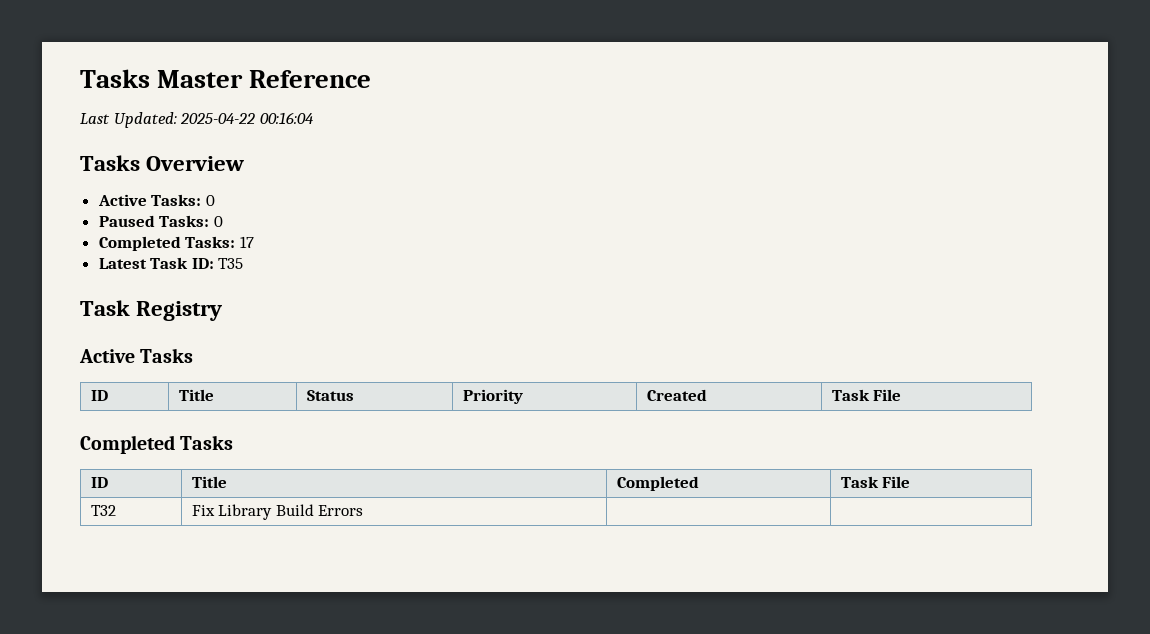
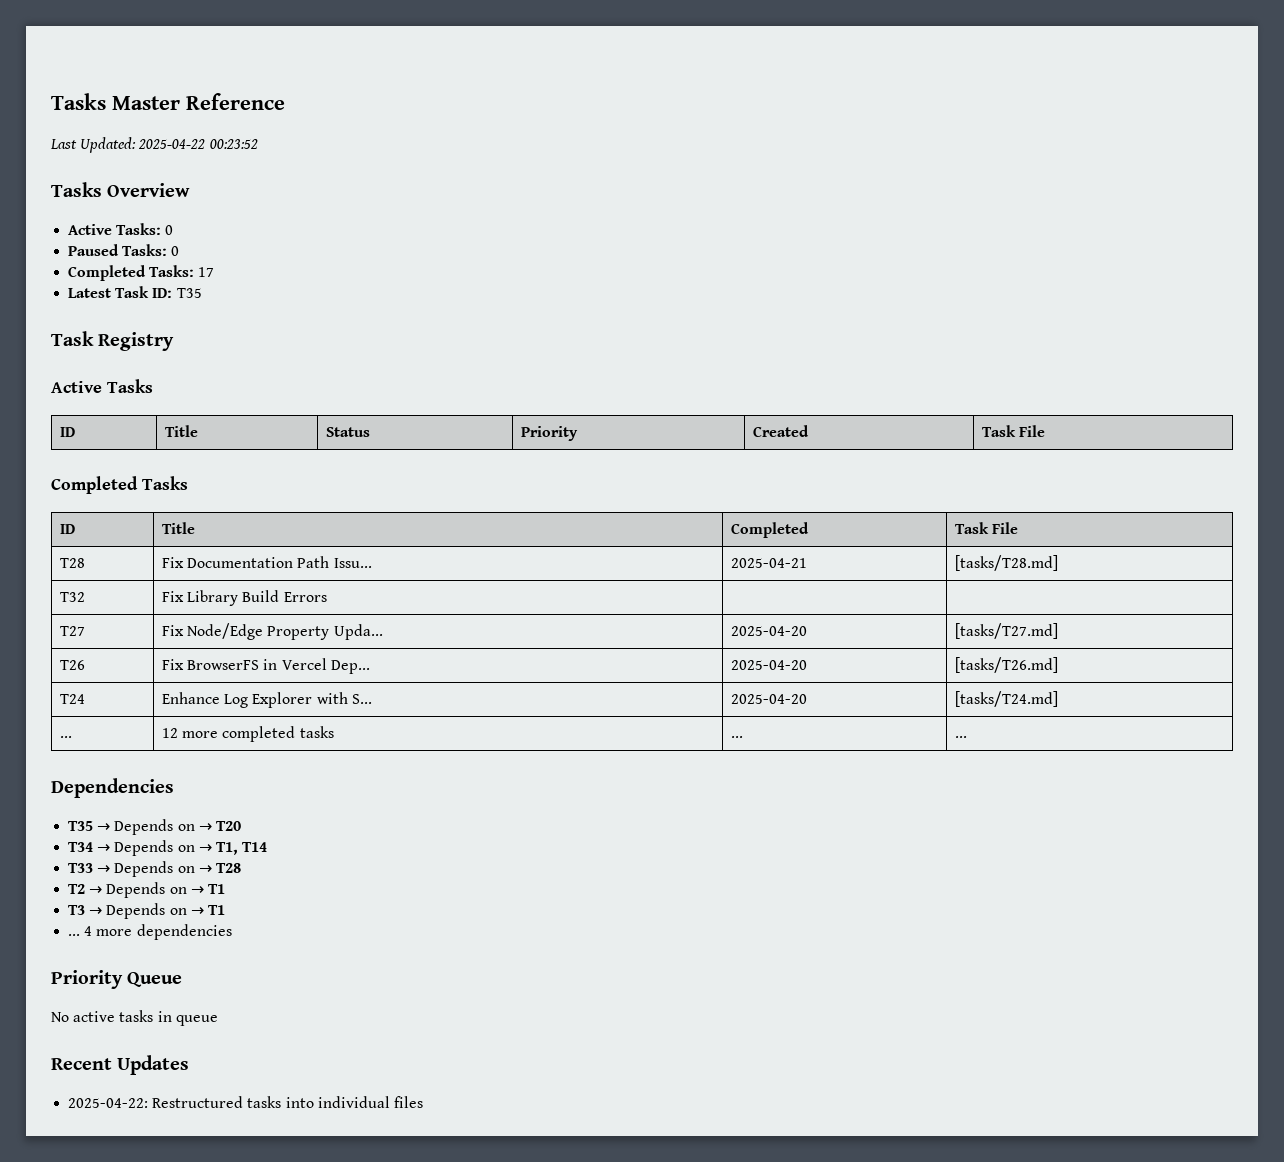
- Last Updated: 2025-04-22 00:16:04
+ Last Updated: 2025-04-22 00:23:52
+ T28 | Fix Documentation Path Issu... | 2025-04-21 | [tasks/T28.md]
+ T27 | Fix Node/Edge Property Upda... | 2025-04-20 | [tasks/T27.md]
+ T26 | Fix BrowserFS in Vercel Dep... | 2025-04-20 | [tasks/T26.md]
+ T24 | Enhance Log Explorer with S... | 2025-04-20 | [tasks/T24.md]
+ ... | 12 more completed tasks | ... | ...
+ Dependencies
+ T35 → Depends on → T20
+ T34 → Depends on → T1, T14
+ T33 → Depends on → T28
+ T2 → Depends on → T1
+ T3 → Depends on → T1
+ ... 4 more dependencies
+ Priority Queue
+ No active tasks in queue
+ Recent Updates
+ 2025-04-22: Restructured tasks into individual files

